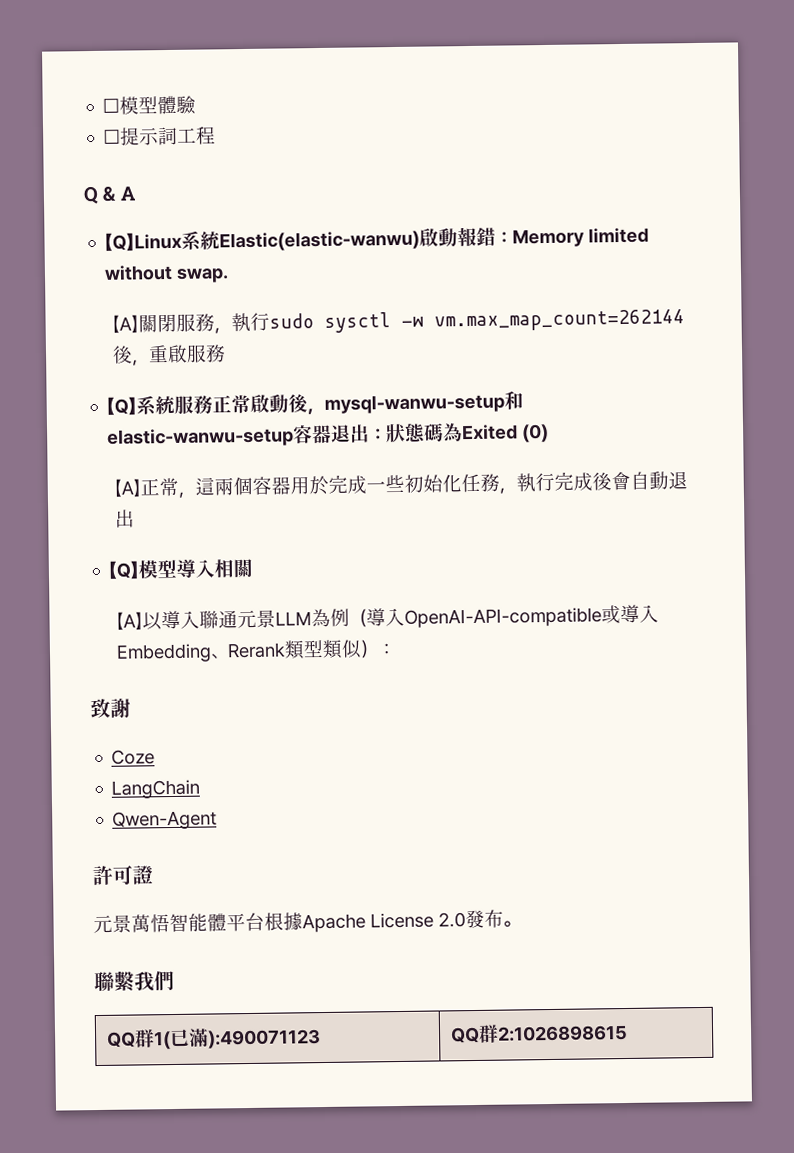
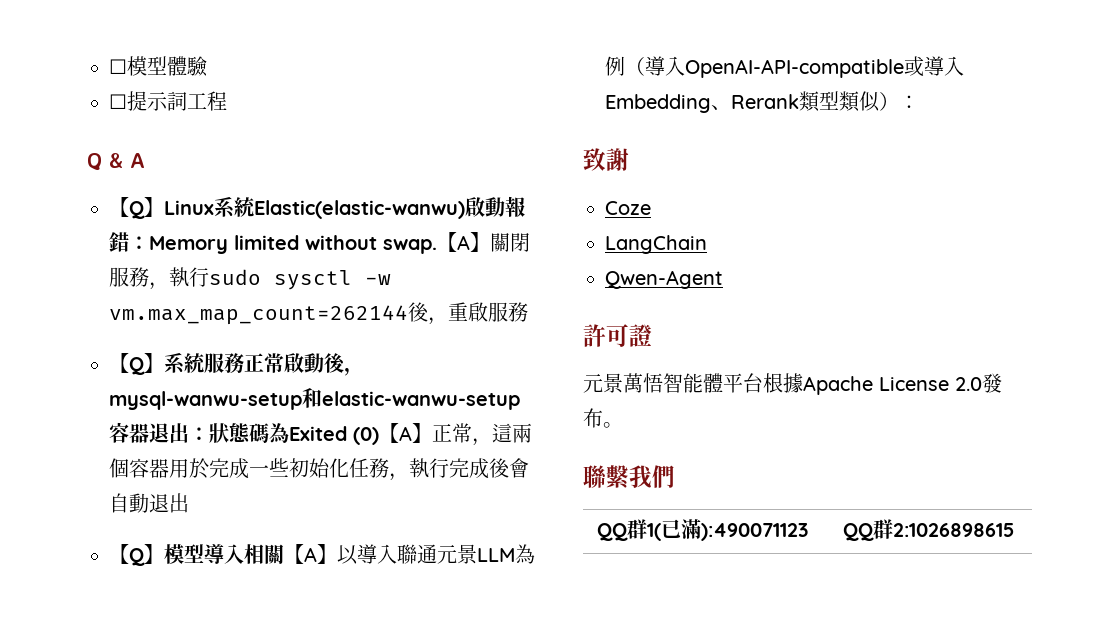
- 【Q】Linux系統Elastic(elastic-wanwu)啟動報錯：Memory limited without swap.
- 【A】關閉服務，執行sudo sysctl -w vm.max_map_count=262144後，重啟服務
+ 【Q】Linux系統Elastic(elastic-wanwu)啟動報錯：Memory limited without swap.【A】關閉服務，執行sudo sysctl -w vm.max_map_count=262144後，重啟服務
- 【Q】系統服務正常啟動後，mysql-wanwu-setup和elastic-wanwu-setup容器退出：狀態碼為Exited (0)
- 【A】正常，這兩個容器用於完成一些初始化任務，執行完成後會自動退出
+ 【Q】系統服務正常啟動後，mysql-wanwu-setup和elastic-wanwu-setup容器退出：狀態碼為Exited (0)【A】正常，這兩個容器用於完成一些初始化任務，執行完成後會自動退出
- 【Q】模型導入相關
- 【A】以導入聯通元景LLM為例（導入OpenAI-API-compatible或導入Embedding、Rerank類型類似）：
+ 【Q】模型導入相關【A】以導入聯通元景LLM為例（導入OpenAI-API-compatible或導入Embedding、Rerank類型類似）：

